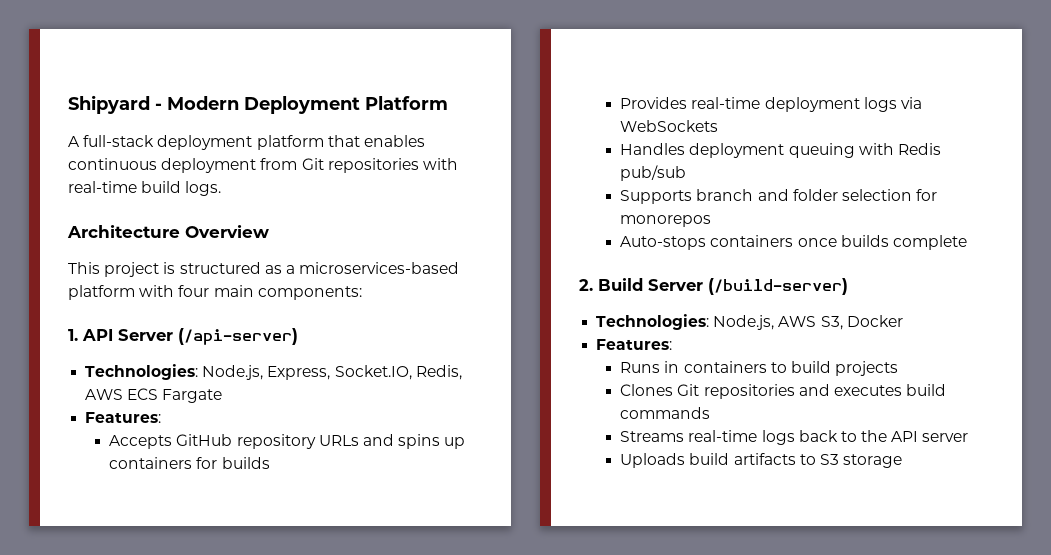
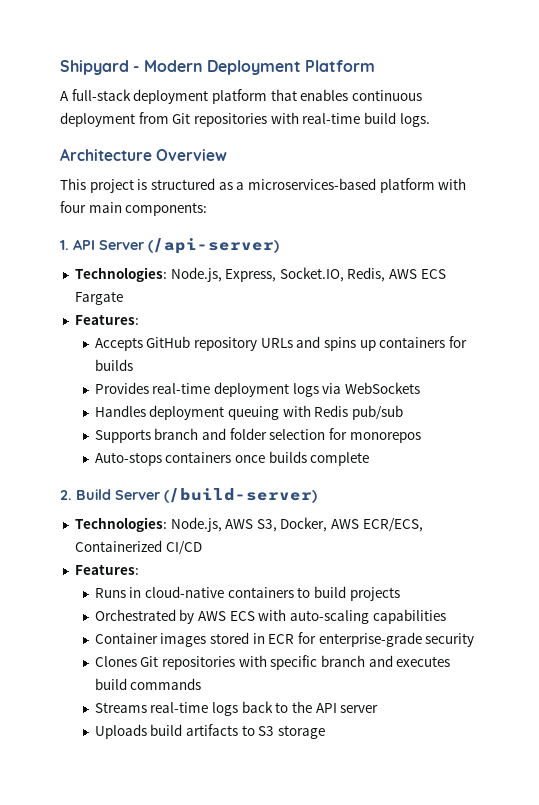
- Technologies: Node.js, AWS S3, Docker
+ Technologies: Node.js, AWS S3, Docker, AWS ECR/ECS, Containerized CI/CD
- Runs in containers to build projects
+ Runs in cloud-native containers to build projects
+ Orchestrated by AWS ECS with auto-scaling capabilities
+ Container images stored in ECR for enterprise-grade security
- Clones Git repositories and executes build commands
+ Clones Git repositories with specific branch and executes build commands

